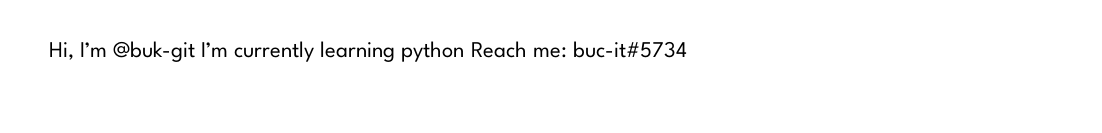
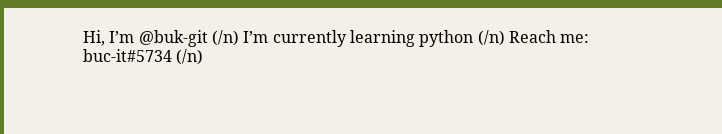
- Hi, I’m @buk-git I’m currently learning python Reach me: buc-it#5734
+ Hi, I’m @buk-git (/n) I’m currently learning python (/n) Reach me: buc-it#5734 (/n)

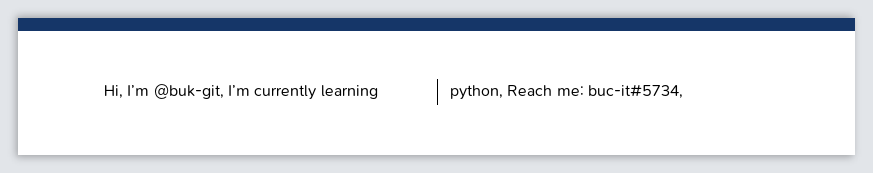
- Hi, I’m @buk-git (/n) I’m currently learning python (/n) Reach me: buc-it#5734 (/n)
+ Hi, I’m @buk-git, I’m currently learning python, Reach me: buc-it#5734,

